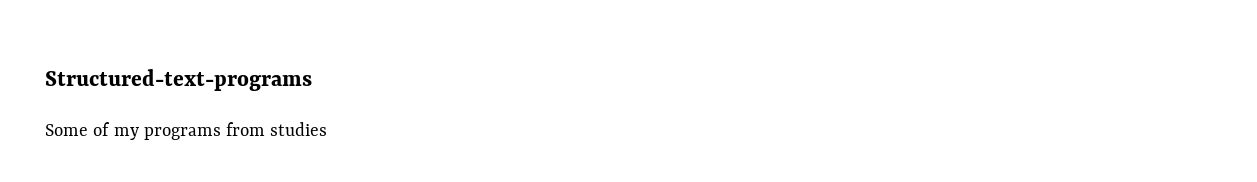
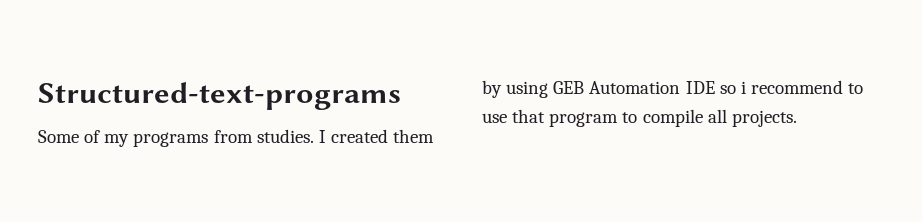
- Some of my programs from studies
+ Some of my programs from studies. I created them by using GEB Automation IDE so i recommend to use that program to compile all projects.

